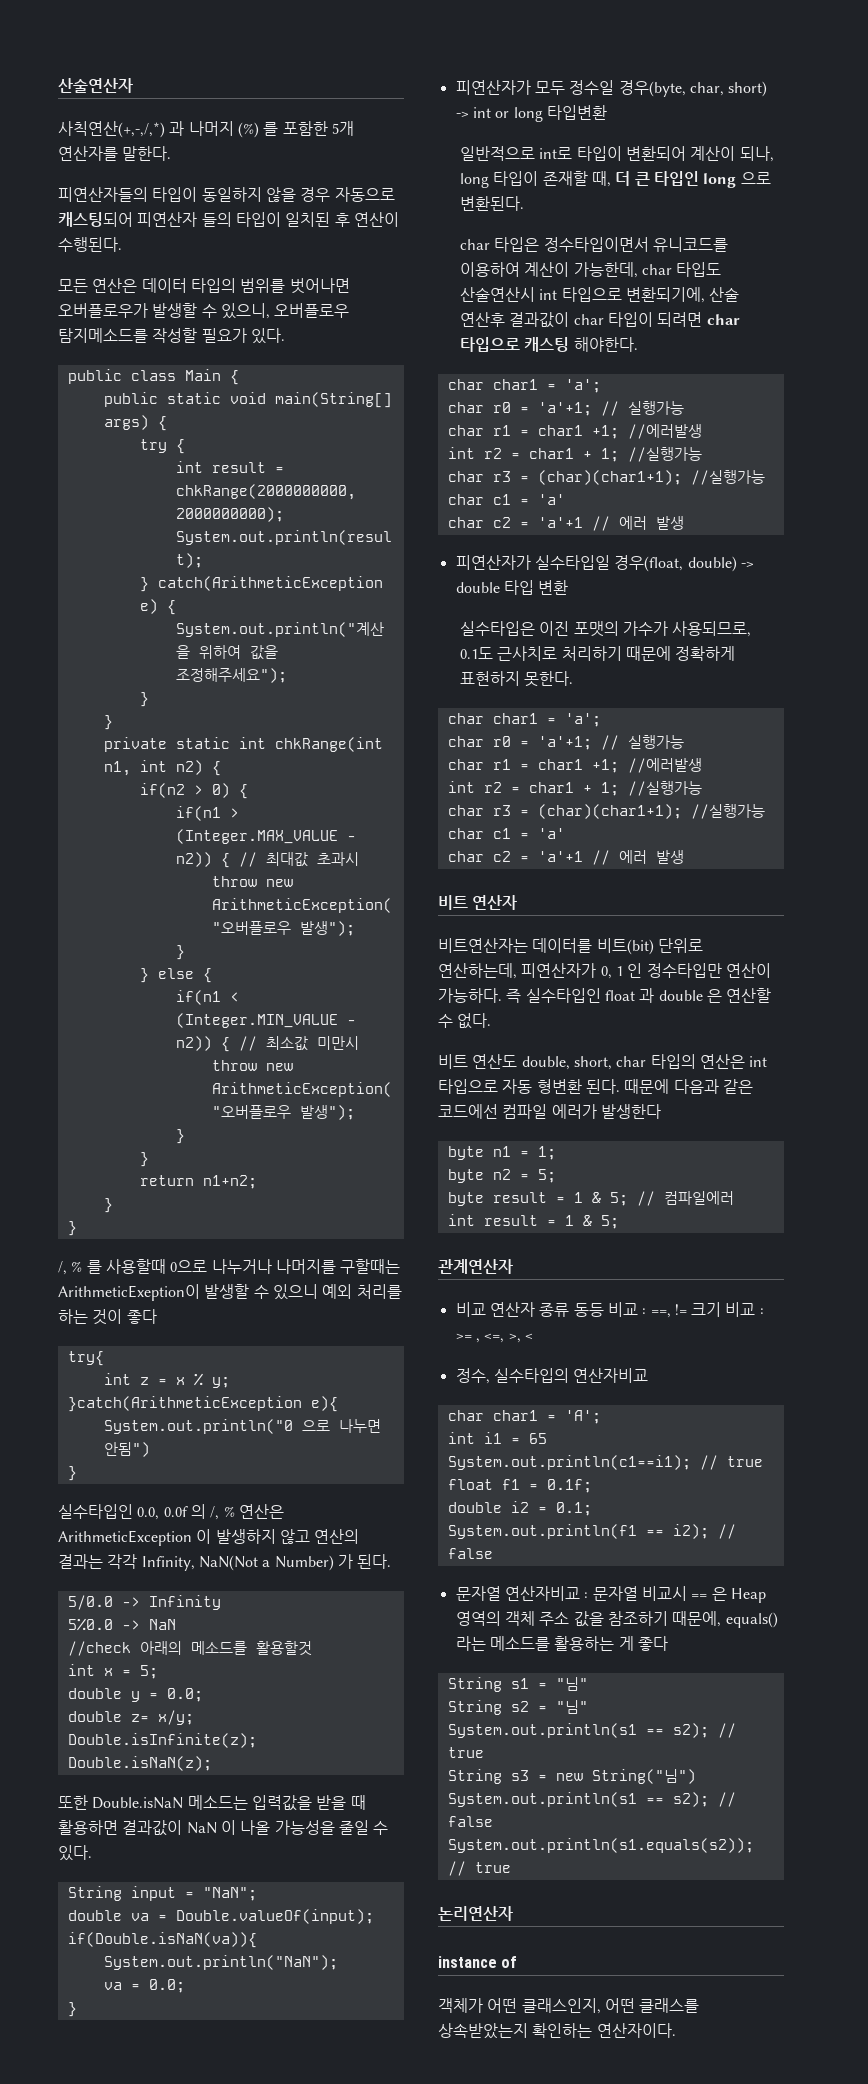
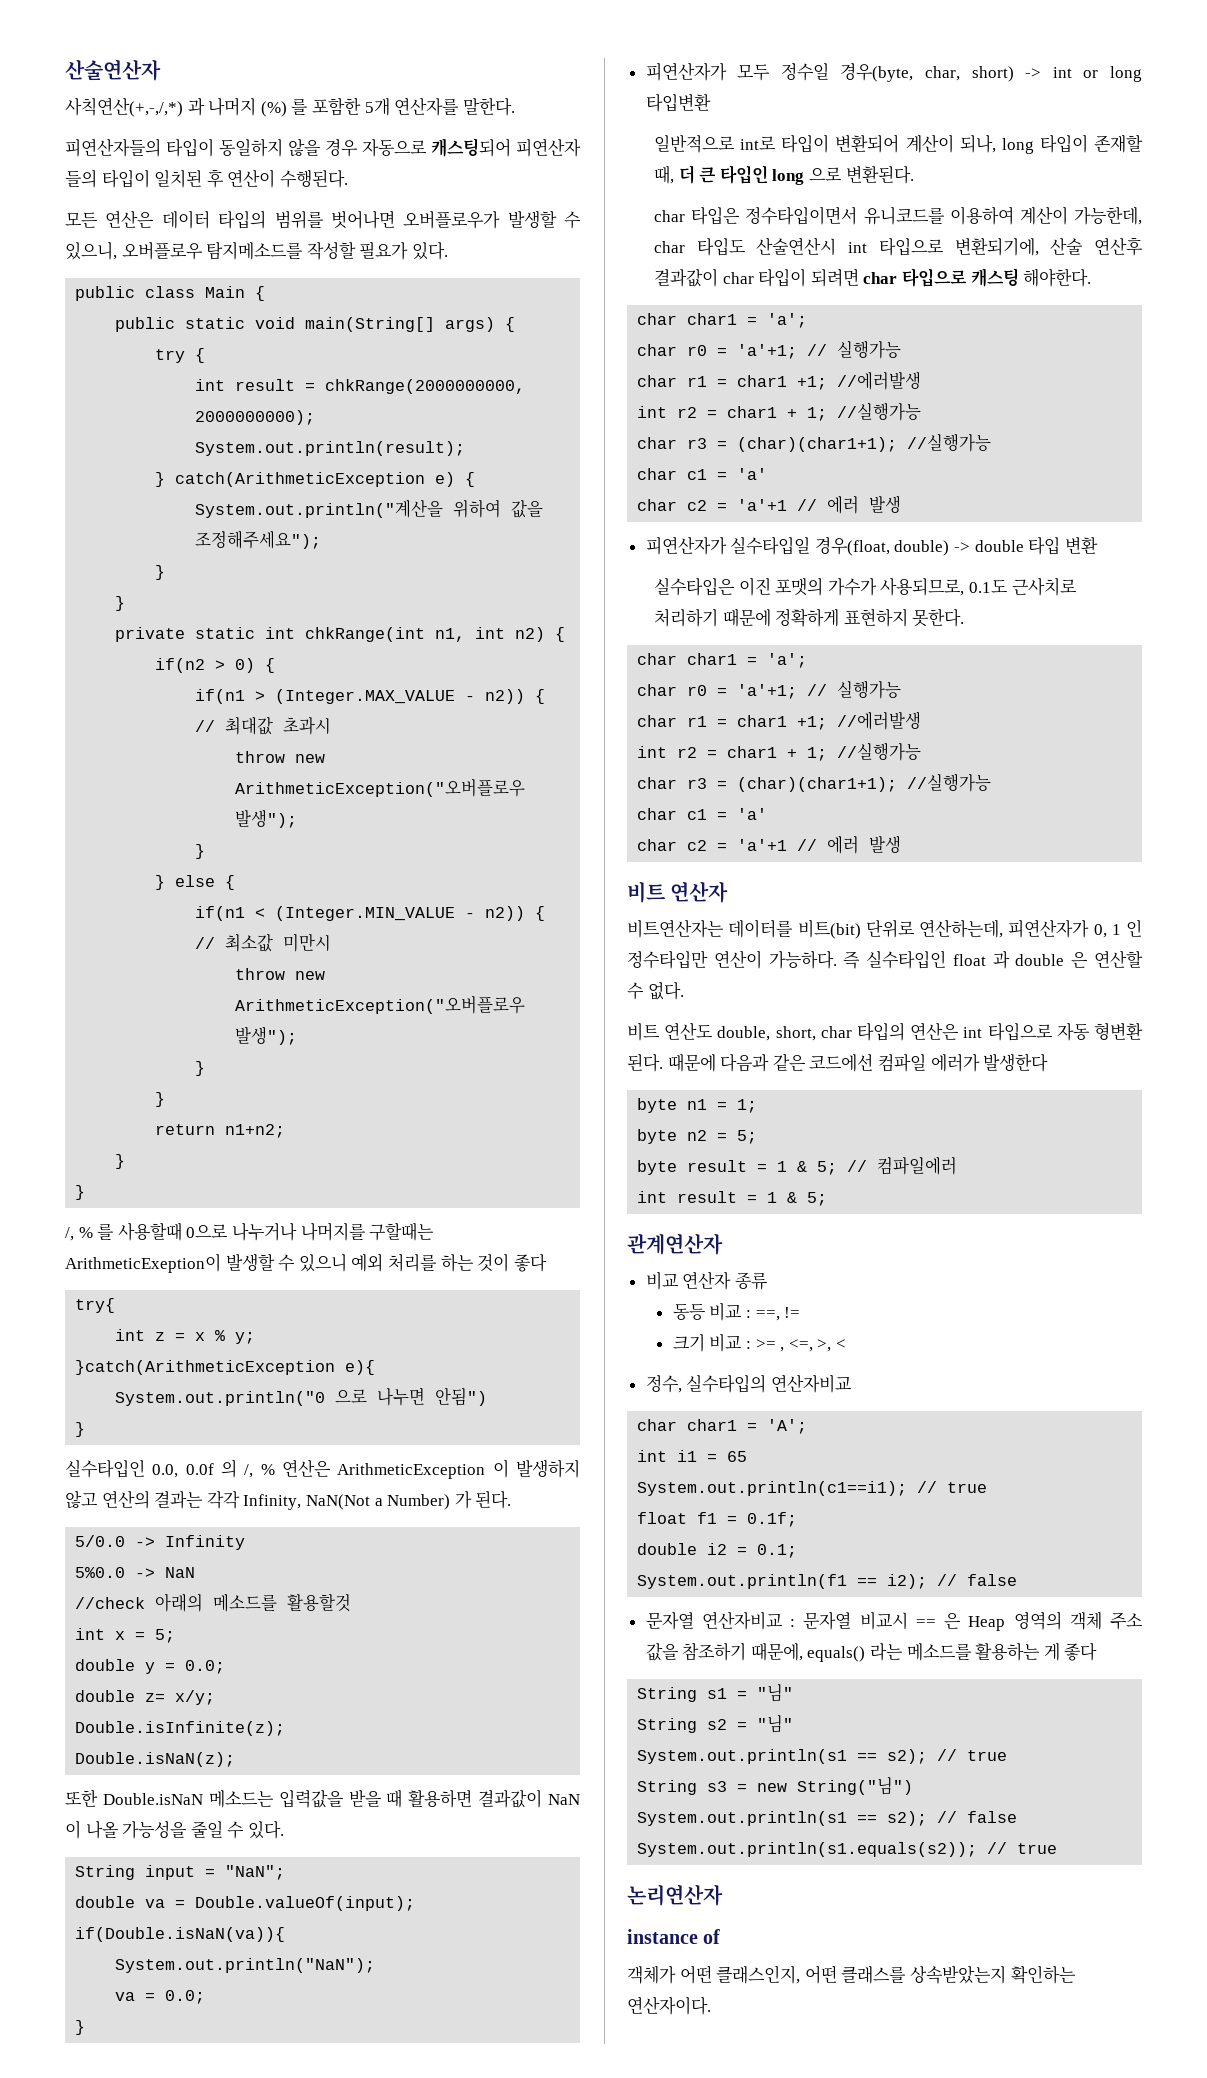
- 비교 연산자 종류 동등 비교 : ==, != 크기 비교 : >= , <=, >, <
+ 비교 연산자 종류
+ 동등 비교 : ==, !=
+ 크기 비교 : >= , <=, >, <

